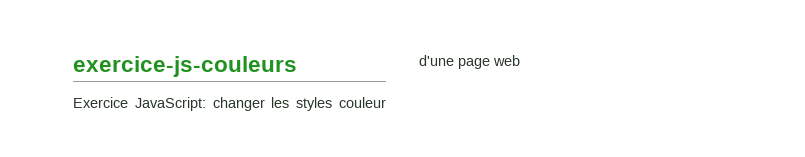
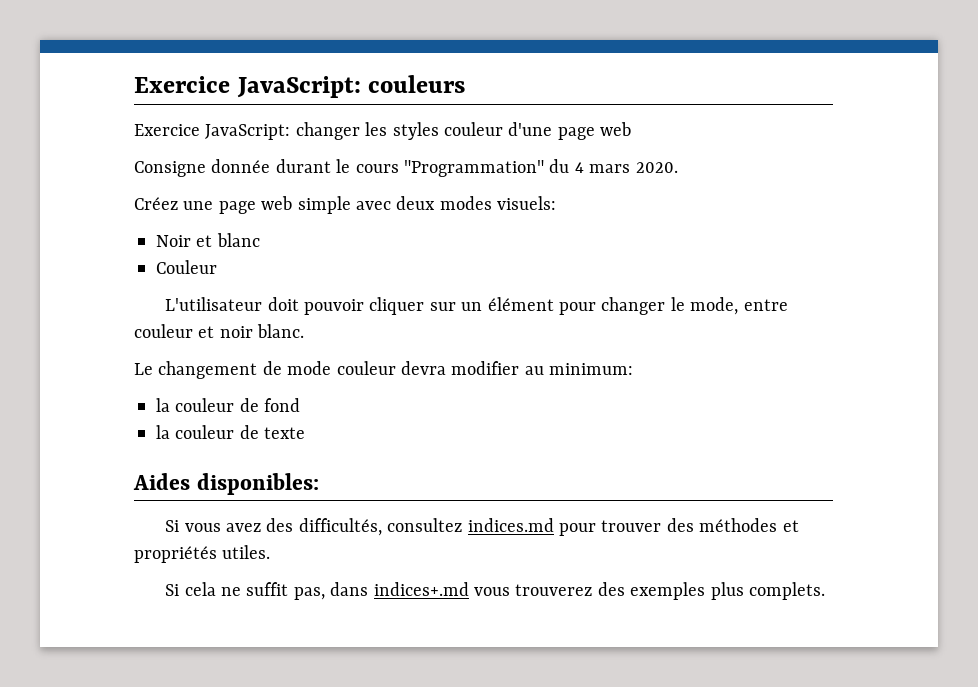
- exercice-js-couleurs
+ Exercice JavaScript: couleurs
+ Consigne donnée durant le cours "Programmation" du 4 mars 2020.
+ Créez une page web simple avec deux modes visuels:
+ Noir et blanc
+ Couleur
+ L'utilisateur doit pouvoir cliquer sur un élément pour changer le mode, entre couleur et noir blanc.
+ Le changement de mode couleur devra modifier au minimum:
+ la couleur de fond
+ la couleur de texte
+ Aides disponibles:
+ Si vous avez des difficultés, consultez indices.md pour trouver des méthodes et propriétés utiles.
+ Si cela ne suffit pas, dans indices+.md vous trouverez des exemples plus complets.

